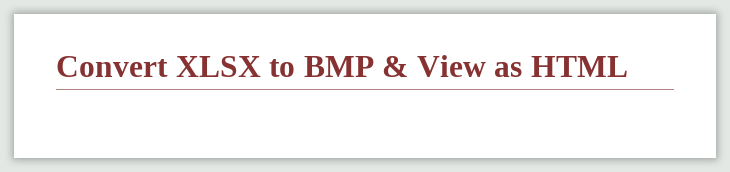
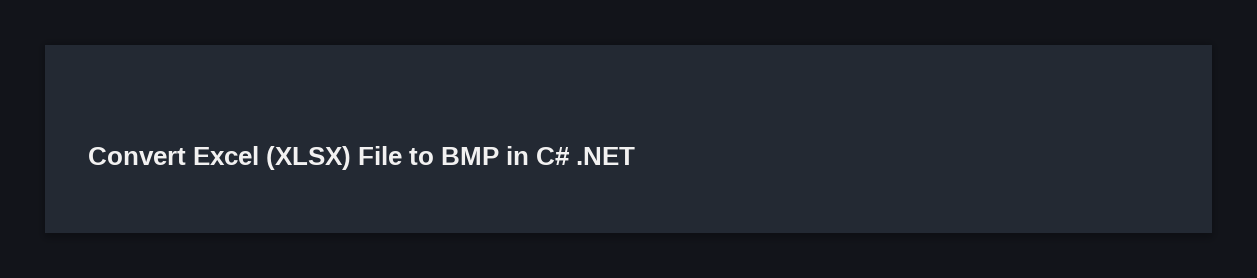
- Convert XLSX to BMP & View as HTML
+ Convert Excel (XLSX) File to BMP in C# .NET

